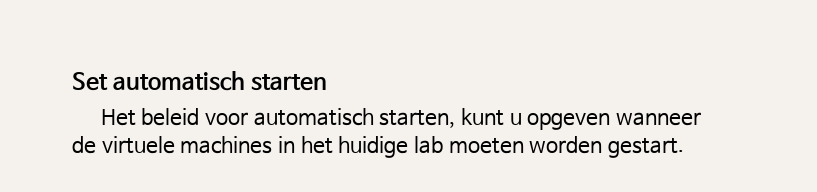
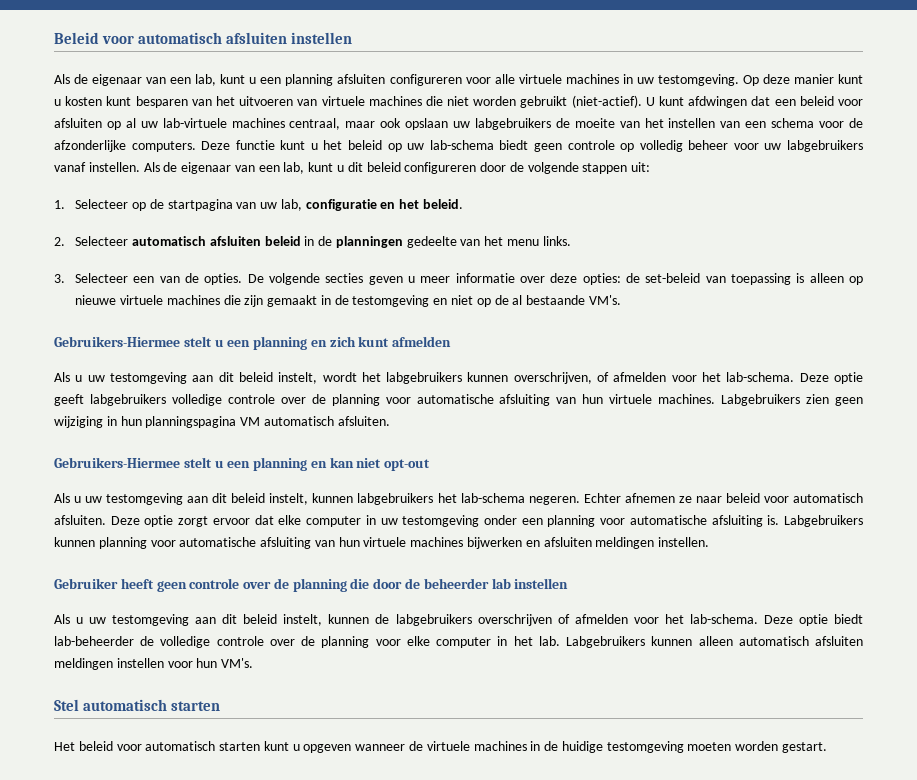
- Set automatisch starten
+ Beleid voor automatisch afsluiten instellen
+ Als de eigenaar van een lab, kunt u een planning afsluiten configureren voor alle virtuele machines in uw testomgeving. Op deze manier kunt u kosten kunt besparen van het uitvoeren van virtuele machines die niet worden gebruikt (niet-actief). U kunt afdwingen dat een beleid voor afsluiten op al uw lab-virtuele machines centraal, maar ook opslaan uw labgebruikers de moeite van het instellen van een schema voor de afzonderlijke computers. Deze functie kunt u het beleid op uw lab-schema biedt geen controle op volledig beheer voor uw labgebruikers vanaf instellen. Als de eigenaar van een lab, kunt u dit beleid configureren door de volgende stappen uit:
+ 1. Selecteer op de startpagina van uw lab, configuratie en het beleid.
+ 2. Selecteer automatisch afsluiten beleid in de planningen gedeelte van het menu links.
+ 3. Selecteer een van de opties. De volgende secties geven u meer informatie over deze opties: de set-beleid van toepassing is alleen op nieuwe virtuele machines die zijn gemaakt in de testomgeving en niet op de al bestaande VM's.
+ Gebruikers-Hiermee stelt u een planning en zich kunt afmelden
+ Als u uw testomgeving aan dit beleid instelt, wordt het labgebruikers kunnen overschrijven, of afmelden voor het lab-schema. Deze optie geeft labgebruikers volledige controle over de planning voor automatische afsluiting van hun virtuele machines. Labgebruikers zien geen wijziging in hun planningspagina VM automatisch afsluiten.
+ Gebruikers-Hiermee stelt u een planning en kan niet opt-out
+ Als u uw testomgeving aan dit beleid instelt, kunnen labgebruikers het lab-schema negeren. Echter afnemen ze naar beleid voor automatisch afsluiten. Deze optie zorgt ervoor dat elke computer in uw testomgeving onder een planning voor automatische afsluiting is. Labgebruikers kunnen planning voor automatische afsluiting van hun virtuele machines bijwerken en afsluiten meldingen instellen.
+ Gebruiker heeft geen controle over de planning die door de beheerder lab instellen
+ Als u uw testomgeving aan dit beleid instelt, kunnen de labgebruikers overschrijven of afmelden voor het lab-schema. Deze optie biedt lab-beheerder de volledige controle over de planning voor elke computer in het lab. Labgebruikers kunnen alleen automatisch afsluiten meldingen instellen voor hun VM's.
+ Stel automatisch starten
- Het beleid voor automatisch starten, kunt u opgeven wanneer de virtuele machines in het huidige lab moeten worden gestart.
+ Het beleid voor automatisch starten kunt u opgeven wanneer de virtuele machines in de huidige testomgeving moeten worden gestart.

